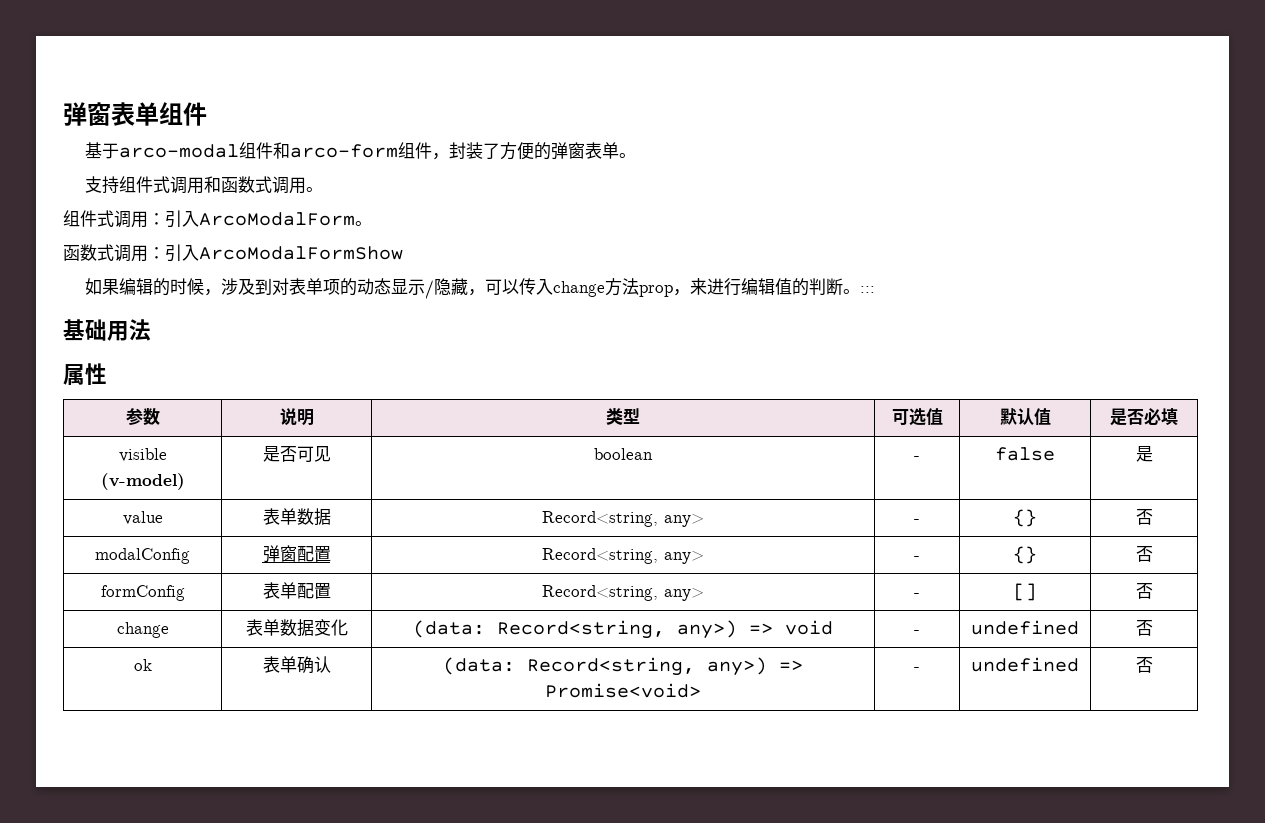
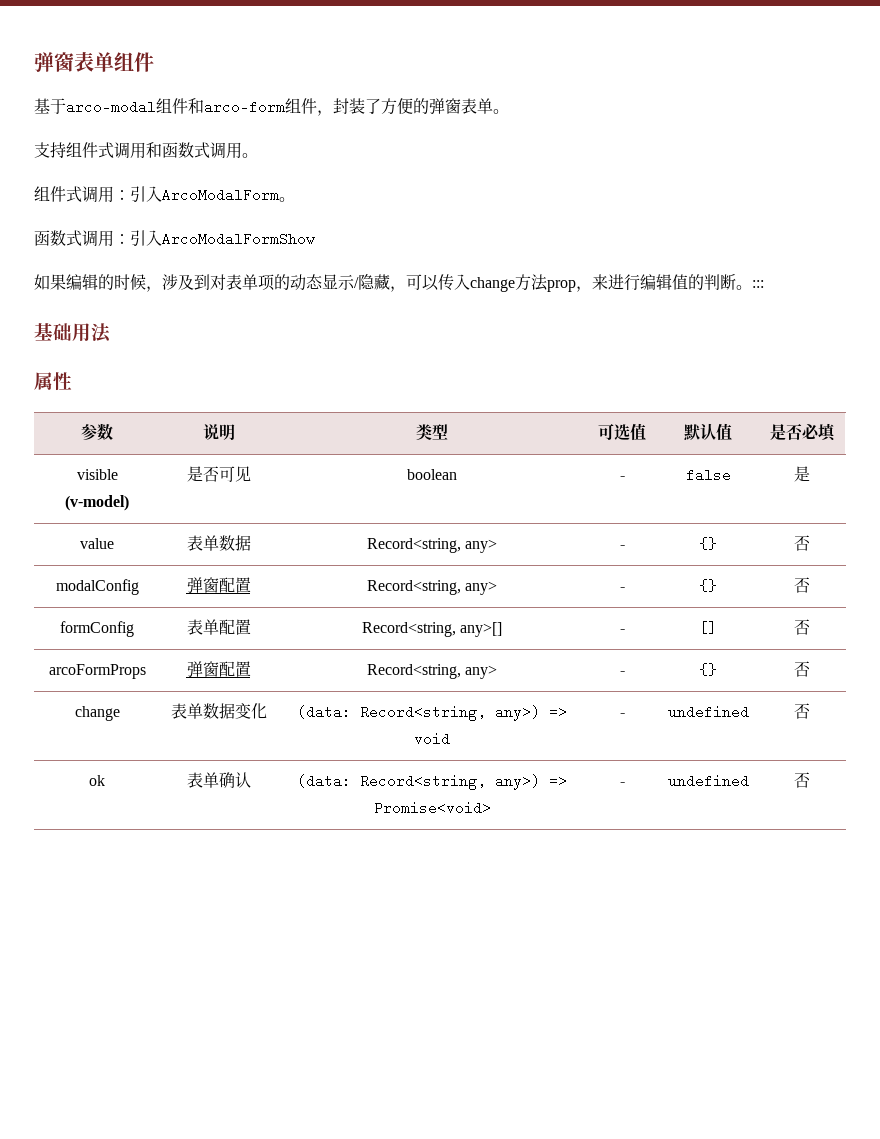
- formConfig | 表单配置 | Record<string, any> | - | [] | 否
+ formConfig | 表单配置 | Record<string, any>[] | - | [] | 否
+ arcoFormProps | 弹窗配置 | Record<string, any> | - | {} | 否

